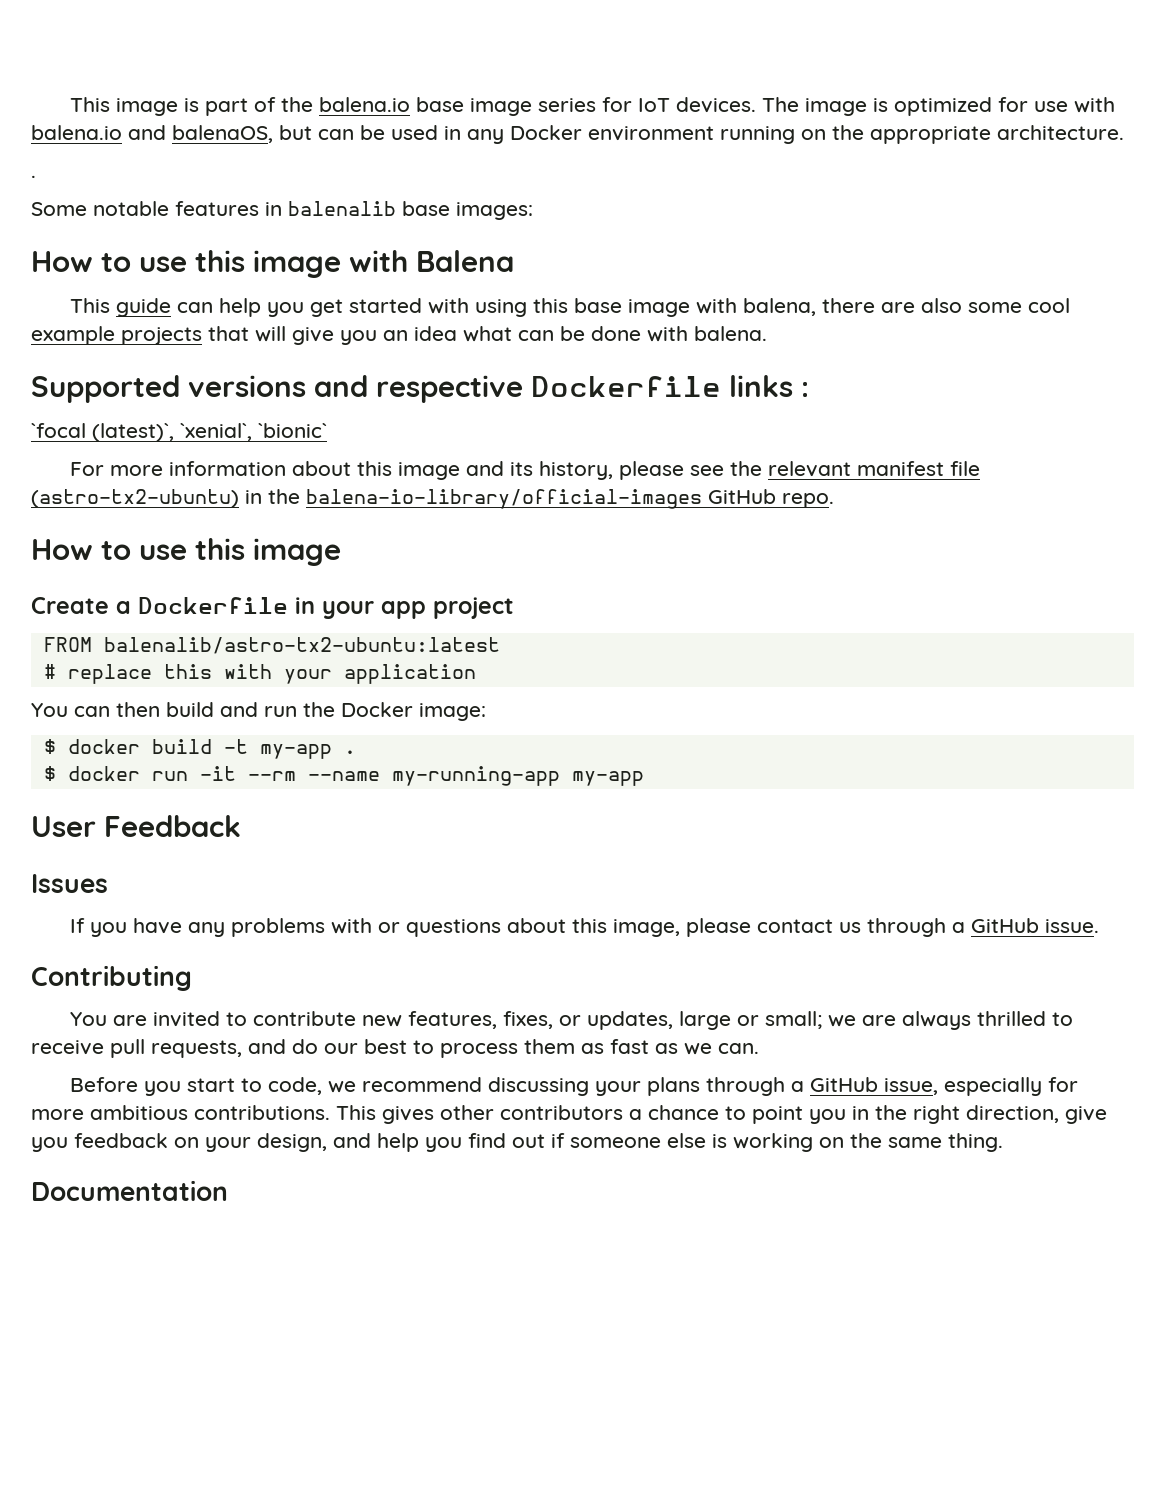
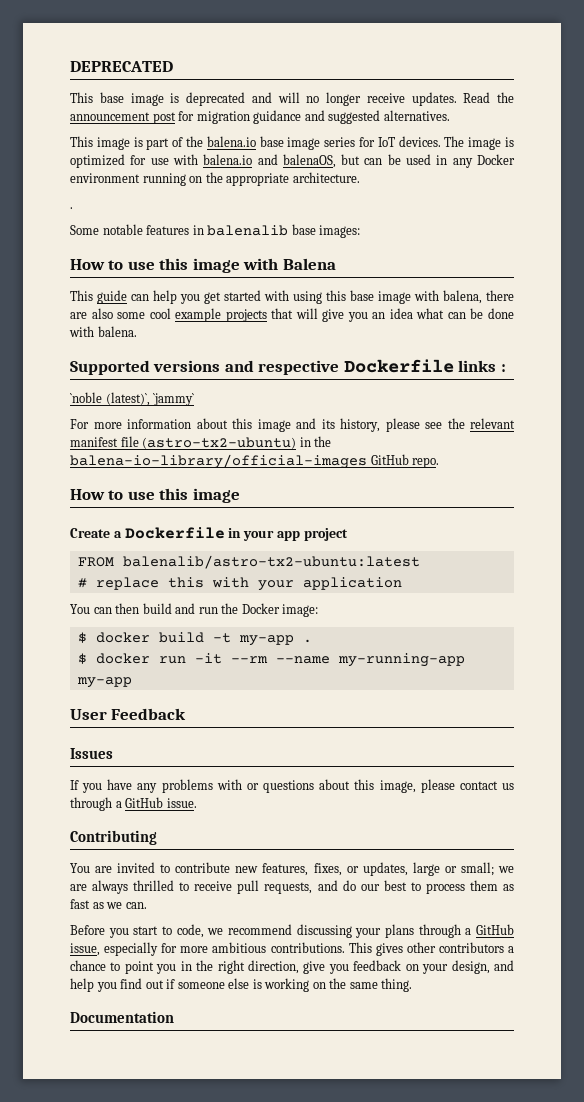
+ DEPRECATED
+ This base image is deprecated and will no longer receive updates. Read the announcement post for migration guidance and suggested alternatives.
- `focal (latest)`, `xenial`, `bionic`
+ `noble (latest)`, `jammy`

